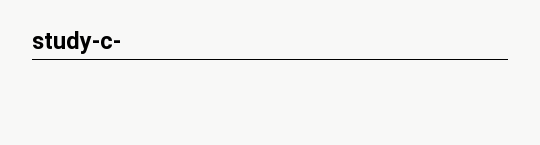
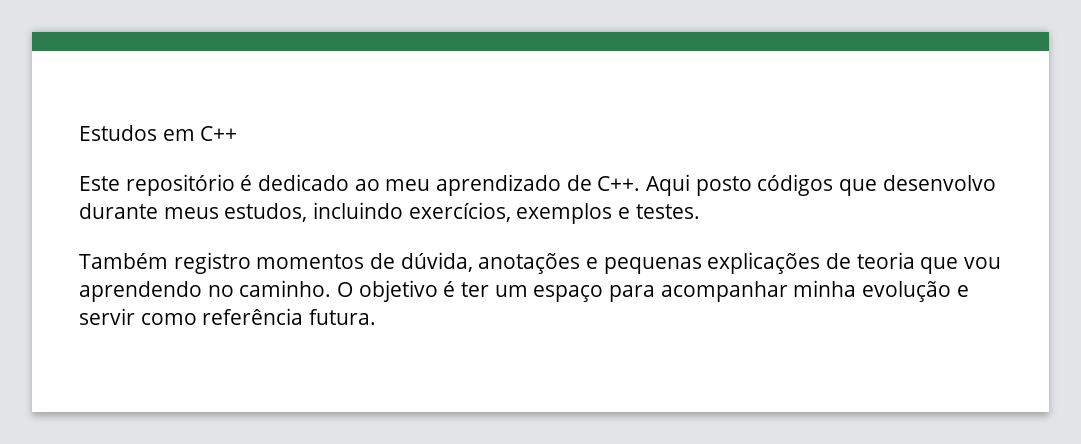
- study-c-
+ Estudos em C++
+ Este repositório é dedicado ao meu aprendizado de C++. Aqui posto códigos que desenvolvo durante meus estudos, incluindo exercícios, exemplos e testes.
+ Também registro momentos de dúvida, anotações e pequenas explicações de teoria que vou aprendendo no caminho. O objetivo é ter um espaço para acompanhar minha evolução e servir como referência futura.

